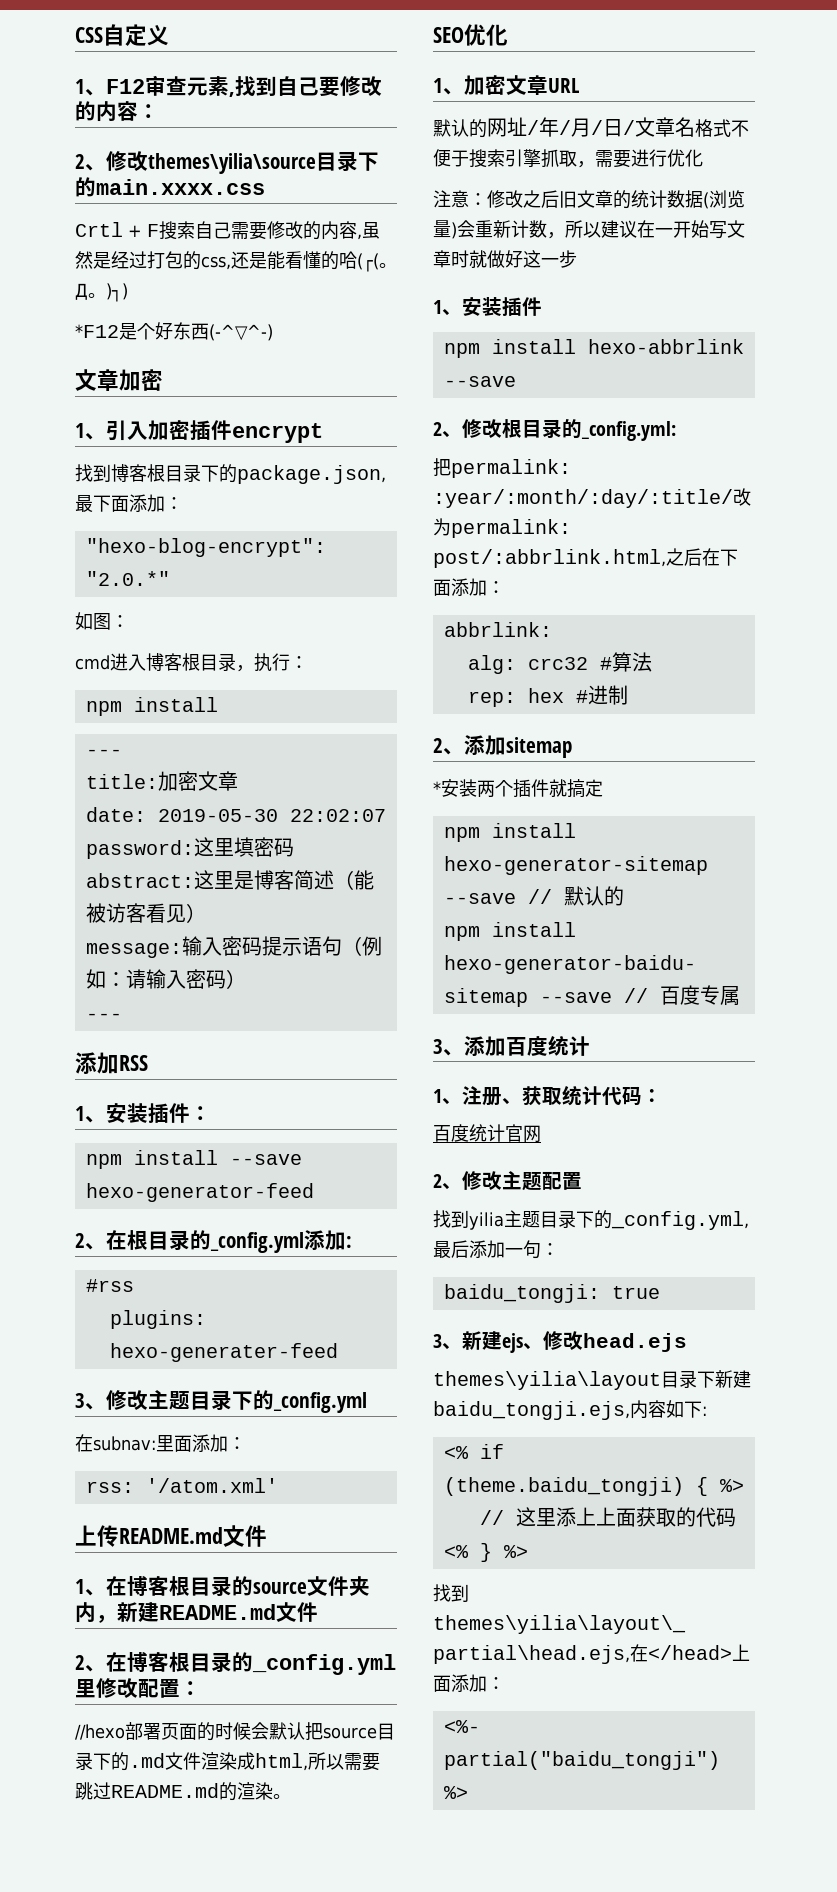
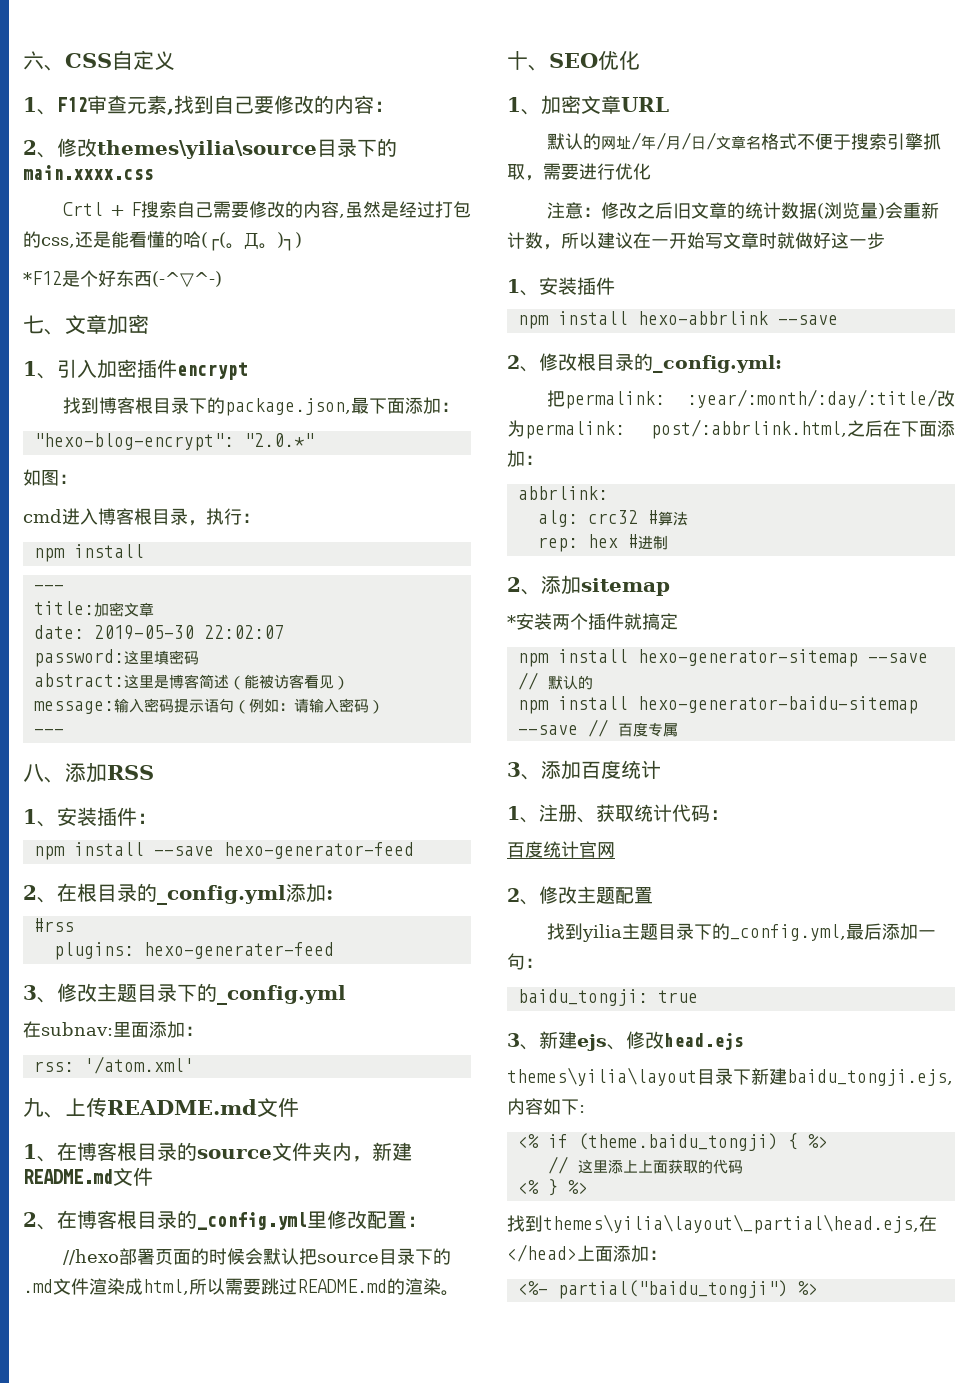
- CSS自定义
+ 六、CSS自定义
- 文章加密
+ 七、文章加密
- 添加RSS
+ 八、添加RSS
- 上传README.md文件
+ 九、上传README.md文件
- SEO优化
+ 十、SEO优化

